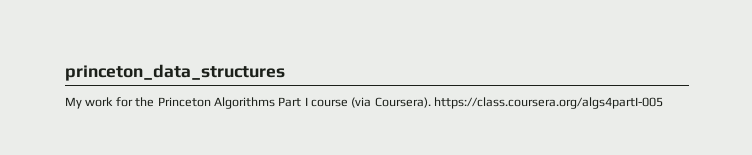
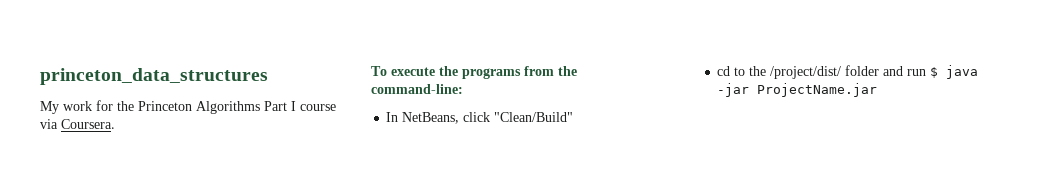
- My work for the Princeton Algorithms Part I course (via Coursera). https://class.coursera.org/algs4partI-005
+ My work for the Princeton Algorithms Part I course via Coursera.
+ To execute the programs from the command-line:
+ In NetBeans, click "Clean/Build"
+ cd to the /project/dist/ folder and run $ java -jar ProjectName.jar

